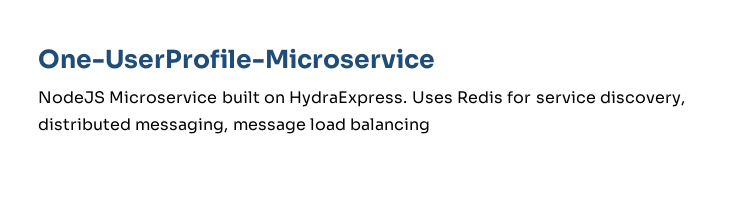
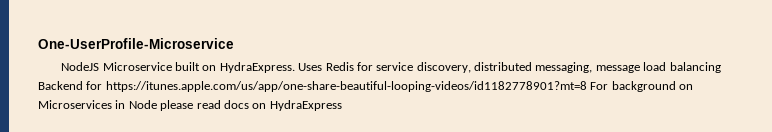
- Uses Redis for service discovery, distributed messaging, message load balancing
+ Uses Redis for service discovery, distributed messaging, message load balancing Backend for https://itunes.apple.com/us/app/one-share-beautiful-looping-videos/id1182778901?mt=8 For background on Microservices in Node please read docs on HydraExpress

